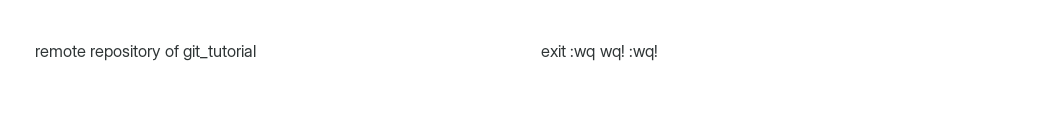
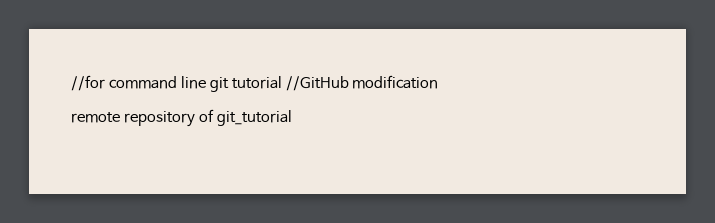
+ //for command line git tutorial //GitHub modification
- exit :wq wq! :wq!

